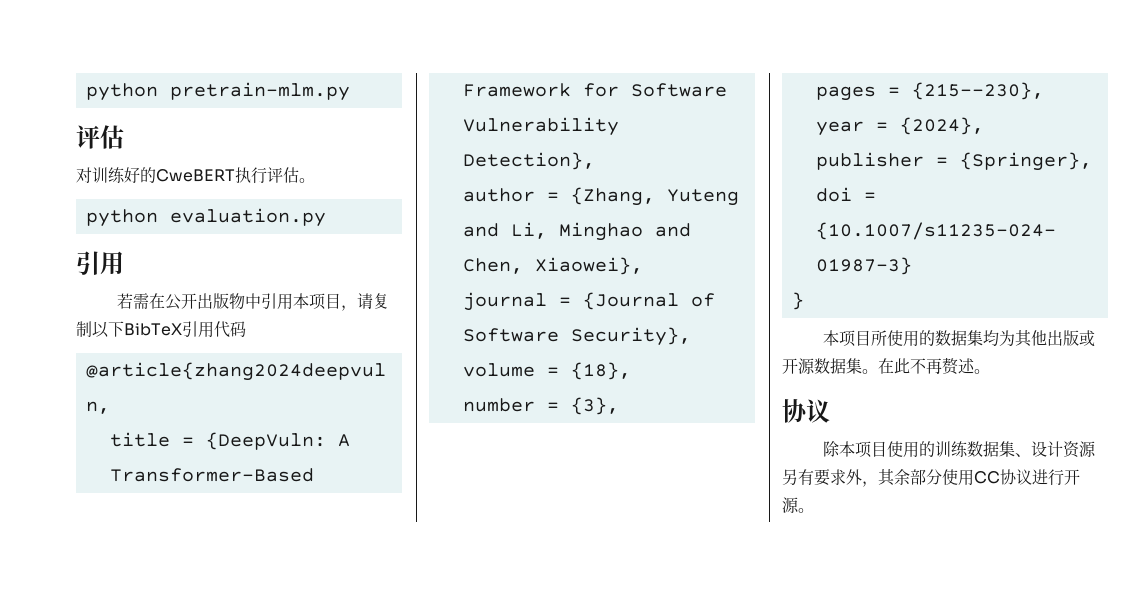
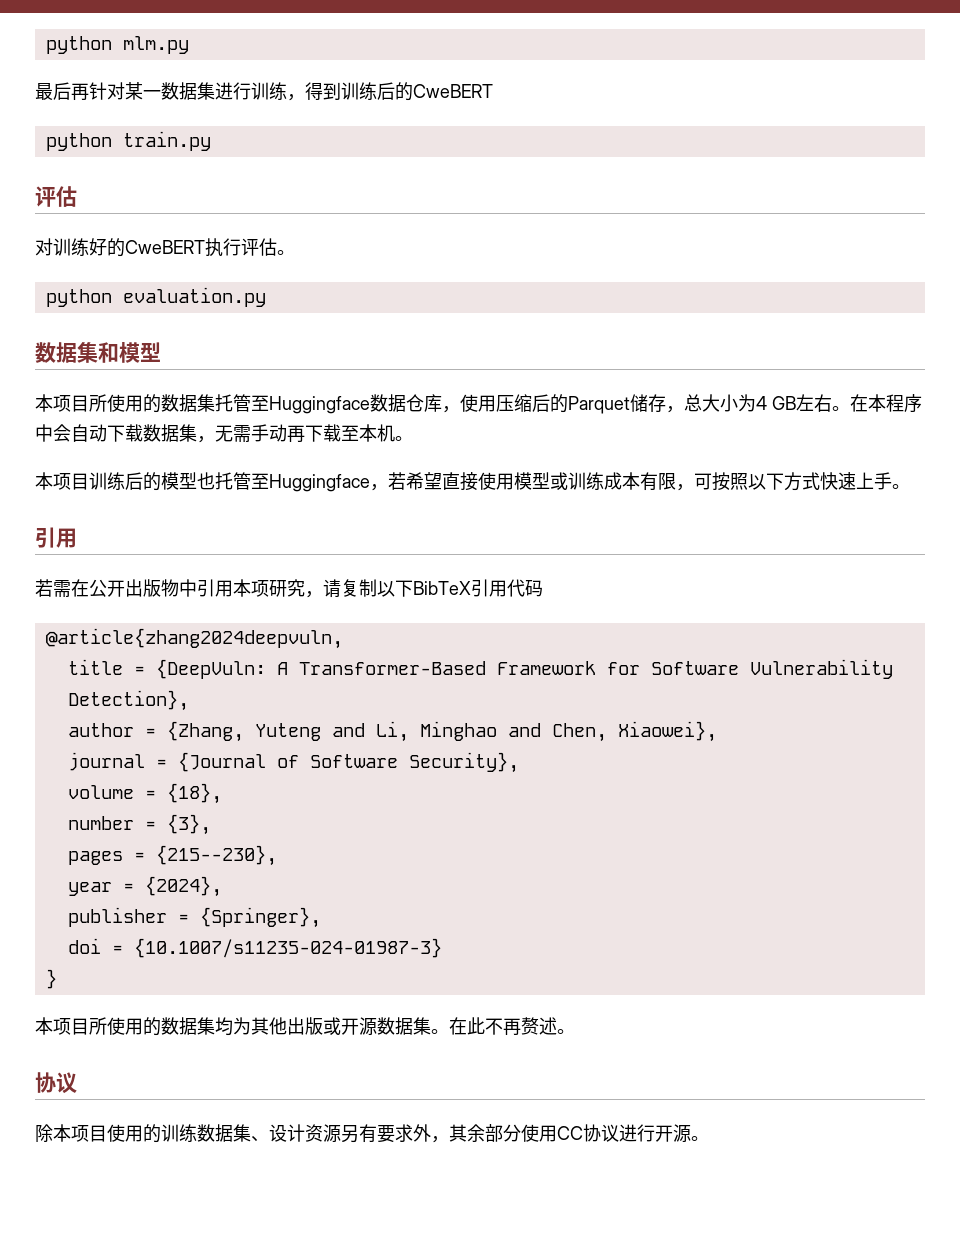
- python pretrain-mlm.py
+ python mlm.py
+ 最后再针对某一数据集进行训练，得到训练后的CweBERT
+ python train.py
+ 数据集和模型
+ 本项目所使用的数据集托管至Huggingface数据仓库，使用压缩后的Parquet储存，总大小为4 GB左右。在本程序中会自动下载数据集，无需手动再下载至本机。
+ 本项目训练后的模型也托管至Huggingface，若希望直接使用模型或训练成本有限，可按照以下方式快速上手。
- 若需在公开出版物中引用本项目，请复制以下BibTeX引用代码
+ 若需在公开出版物中引用本项研究，请复制以下BibTeX引用代码

